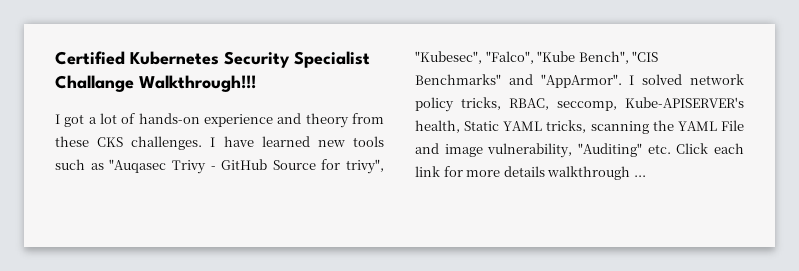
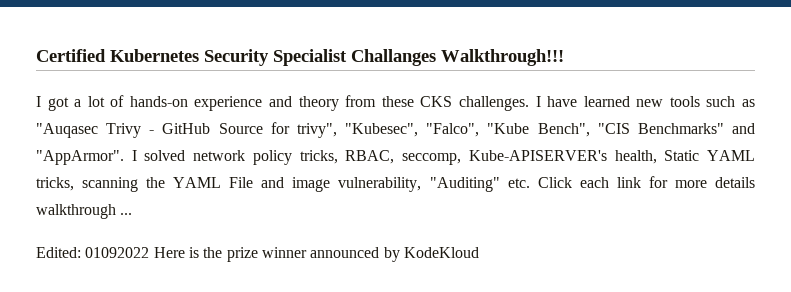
- Certified Kubernetes Security Specialist Challange Walkthrough!!!
+ Certified Kubernetes Security Specialist Challanges Walkthrough!!!
+ Edited: 01092022 Here is the prize winner announced by KodeKloud

